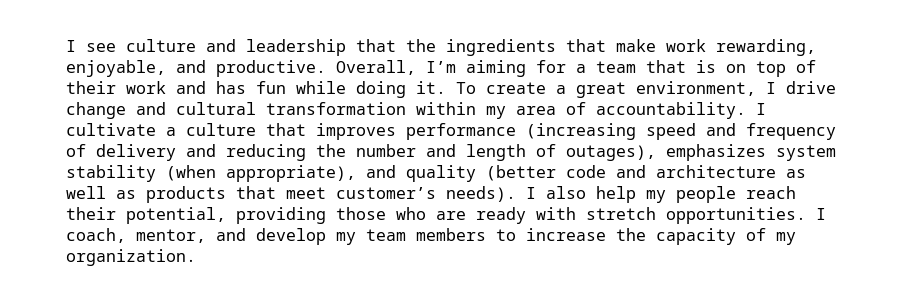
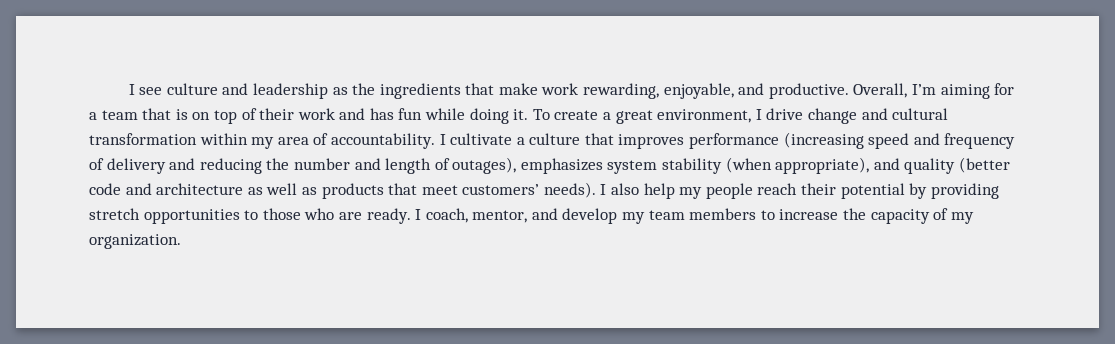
- I see culture and leadership that the ingredients that make work rewarding, enjoyable, and productive.
+ I see culture and leadership as the ingredients that make work rewarding, enjoyable, and productive.
- I cultivate a culture that improves performance (increasing speed and frequency of delivery and reducing the number and length of outages), emphasizes system stability (when appropriate), and quality (better code and architecture as well as products that meet customer’s needs).
+ I cultivate a culture that improves performance (increasing speed and frequency of delivery and reducing the number and length of outages), emphasizes system stability (when appropriate), and quality (better code and architecture as well as products that meet customers’ needs).
- I also help my people reach their potential, providing those who are ready with stretch opportunities.
+ I also help my people reach their potential by providing stretch opportunities to those who are ready.

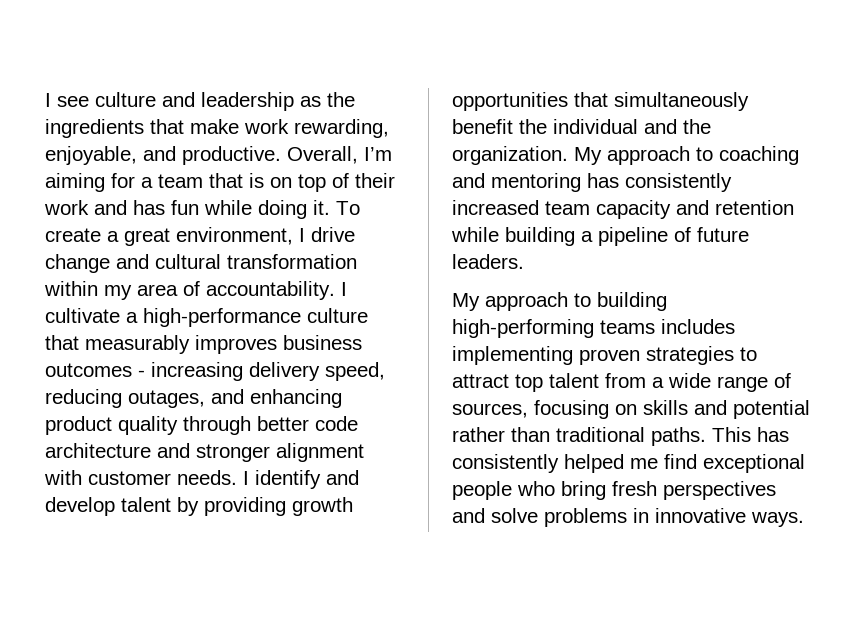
- I cultivate a culture that improves performance (increasing speed and frequency of delivery and reducing the number and length of outages), emphasizes system stability (when appropriate), and quality (better code and architecture as well as products that meet customers’ needs). I also help my people reach their potential by providing stretch opportunities to those who are ready. I coach, mentor, and develop my team members to increase the capacity of my organization.
+ I cultivate a high-performance culture that measurably improves business outcomes - increasing delivery speed, reducing outages, and enhancing product quality through better code architecture and stronger alignment with customer needs. I identify and develop talent by providing growth opportunities that simultaneously benefit the individual and the organization. My approach to coaching and mentoring has consistently increased team capacity and retention while building a pipeline of future leaders.
+ My approach to building high-performing teams includes implementing proven strategies to attract top talent from a wide range of sources, focusing on skills and potential rather than traditional paths. This has consistently helped me find exceptional people who bring fresh perspectives and solve problems in innovative ways.

